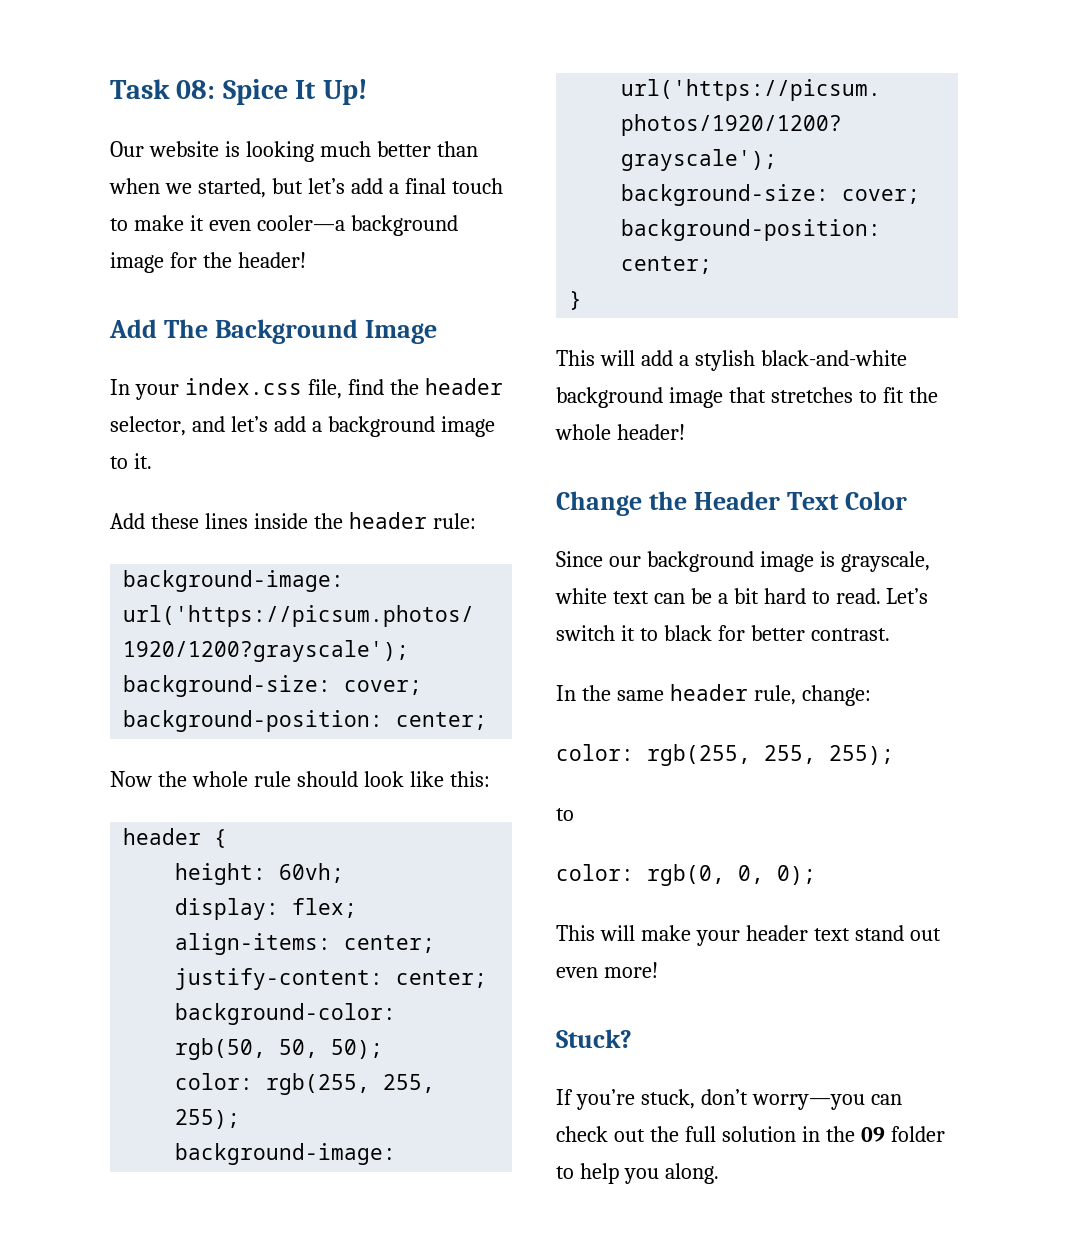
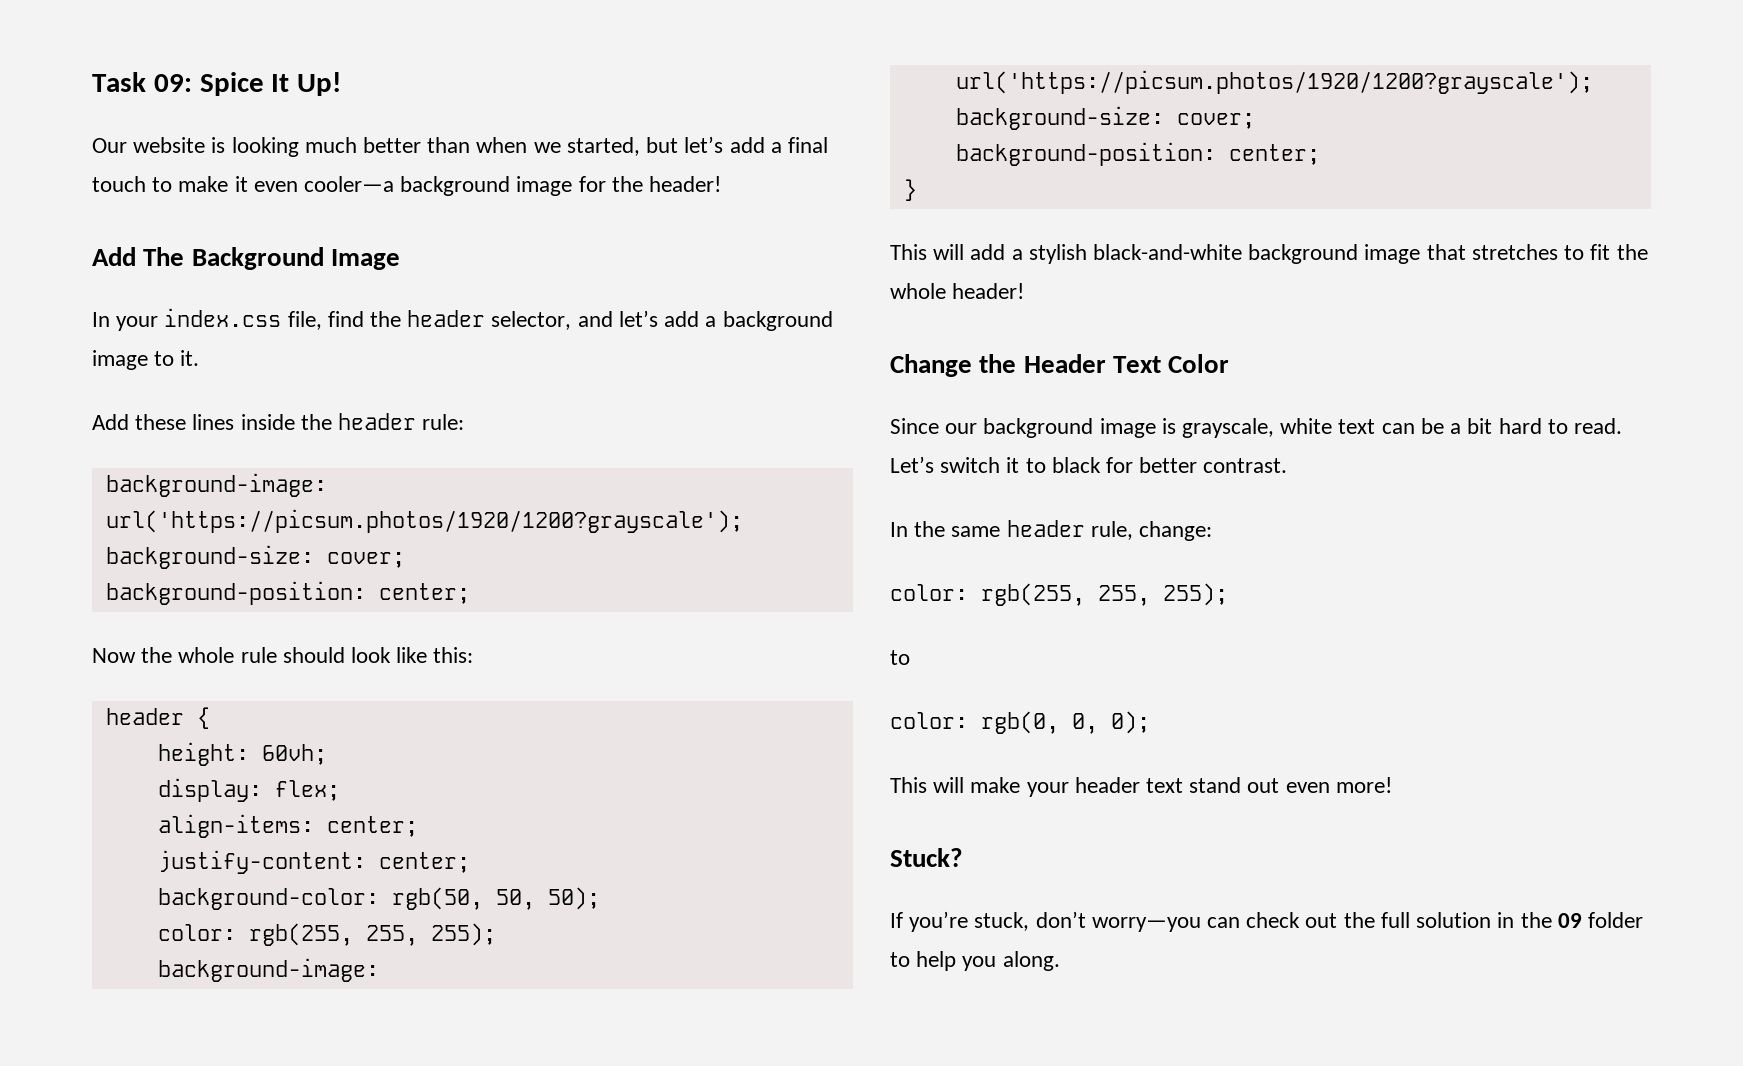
- Task 08: Spice It Up!
+ Task 09: Spice It Up!

